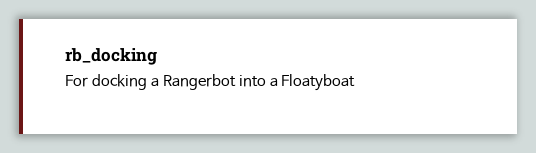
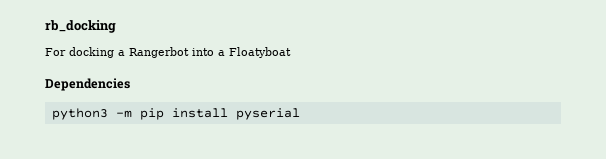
+ Dependencies
+ python3 -m pip install pyserial

